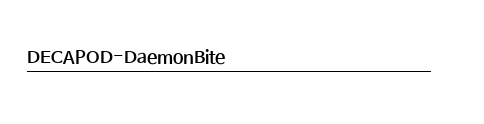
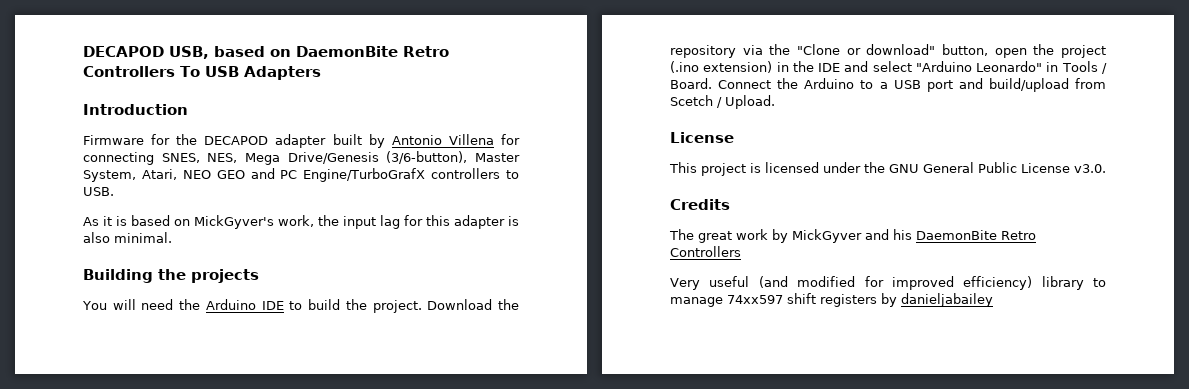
- DECAPOD-DaemonBite
+ DECAPOD USB, based on DaemonBite Retro Controllers To USB Adapters
+ Introduction
+ Firmware for the DECAPOD adapter built by Antonio Villena for connecting SNES, NES, Mega Drive/Genesis (3/6-button), Master System, Atari, NEO GEO and PC Engine/TurboGrafX controllers to USB.
+ As it is based on MickGyver's work, the input lag for this adapter is also minimal.
+ Building the projects
+ You will need the Arduino IDE to build the project. Download the repository via the "Clone or download" button, open the project (.ino extension) in the IDE and select "Arduino Leonardo" in Tools / Board. Connect the Arduino to a USB port and build/upload from Scetch / Upload.
+ License
+ This project is licensed under the GNU General Public License v3.0.
+ Credits
+ The great work by MickGyver and his DaemonBite Retro Controllers
+ Very useful (and modified for improved efficiency) library to manage 74xx597 shift registers by danieljabailey

